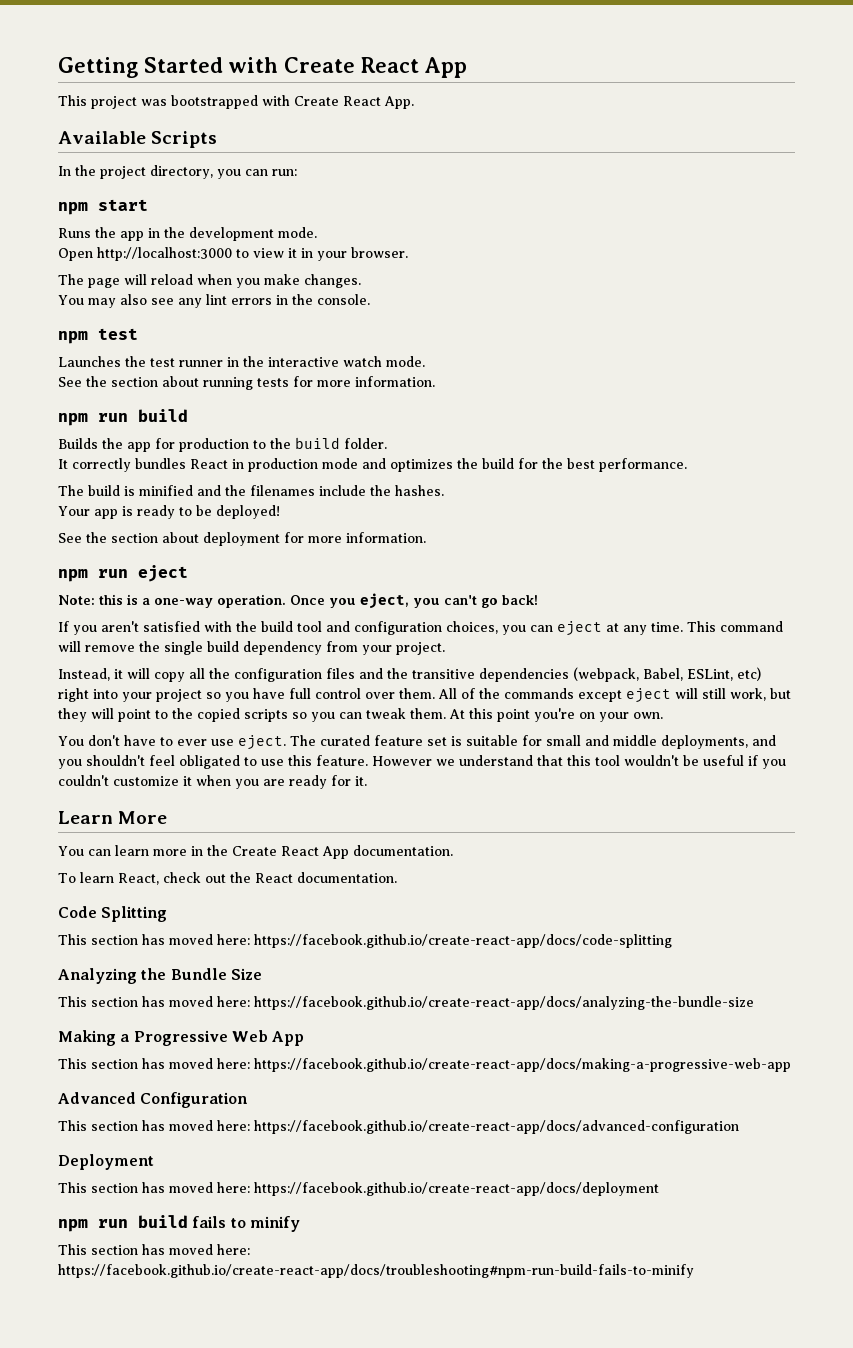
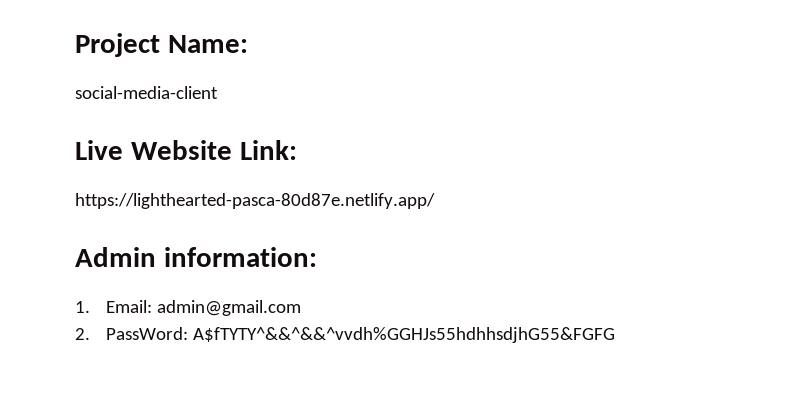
- Getting Started with Create React App
- This project was bootstrapped with Create React App.
- Available Scripts
- In the project directory, you can run:
- npm start
- Runs the app in the development mode.
- Open http://localhost:3000 to view it in your browser.
- The page will reload when you make changes.
- You may also see any lint errors in the console.
- npm test
- Launches the test runner in the interactive watch mode.
- See the section about running tests for more information.
- npm run build
- Builds the app for production to the build folder.
- It correctly bundles React in production mode and optimizes the build for the best performance.
- The build is minified and the filenames include the hashes.
- Your app is ready to be deployed!
- See the section about deployment for more information.
- npm run eject
- Note: this is a one-way operation. Once you eject, you can't go back!
- If you aren't satisfied with the build tool and configuration choices, you can eject at any time. This command will remove the single build dependency from your project.
- Instead, it will copy all the configuration files and the transitive dependencies (webpack, Babel, ESLint, etc) right into your project so you have full control over them. All of the commands except eject will still work, but they will point to the copied scripts so you can tweak them. At this point you're on your own.
- You don't have to ever use eject. The curated feature set is suitable for small and middle deployments, and you shouldn't feel obligated to use this feature. However we understand that this tool wouldn't be useful if you couldn't customize it when you are ready for it.
- Learn More
- You can learn more in the Create React App documentation.
- To learn React, check out the React documentation.
- Code Splitting
- This section has moved here: https://facebook.github.io/create-react-app/docs/code-splitting
- Analyzing the Bundle Size
- This section has moved here: https://facebook.github.io/create-react-app/docs/analyzing-the-bundle-size
- Making a Progressive Web App
- This section has moved here: https://facebook.github.io/create-react-app/docs/making-a-progressive-web-app
- Advanced Configuration
- This section has moved here: https://facebook.github.io/create-react-app/docs/advanced-configuration
- Deployment
- This section has moved here: https://facebook.github.io/create-react-app/docs/deployment
- npm run build fails to minify
- This section has moved here: https://facebook.github.io/create-react-app/docs/troubleshooting#npm-run-build-fails-to-minify
+ Project Name:
+ social-media-client
+ Live Website Link:
+ https://lighthearted-pasca-80d87e.netlify.app/
+ Admin information:
+ 1. Email: admin@gmail.com
+ 2. PassWord: A$fTYTY^&&^&&^vvdh%GGHJs55hdhhsdjhG55&FGFG

